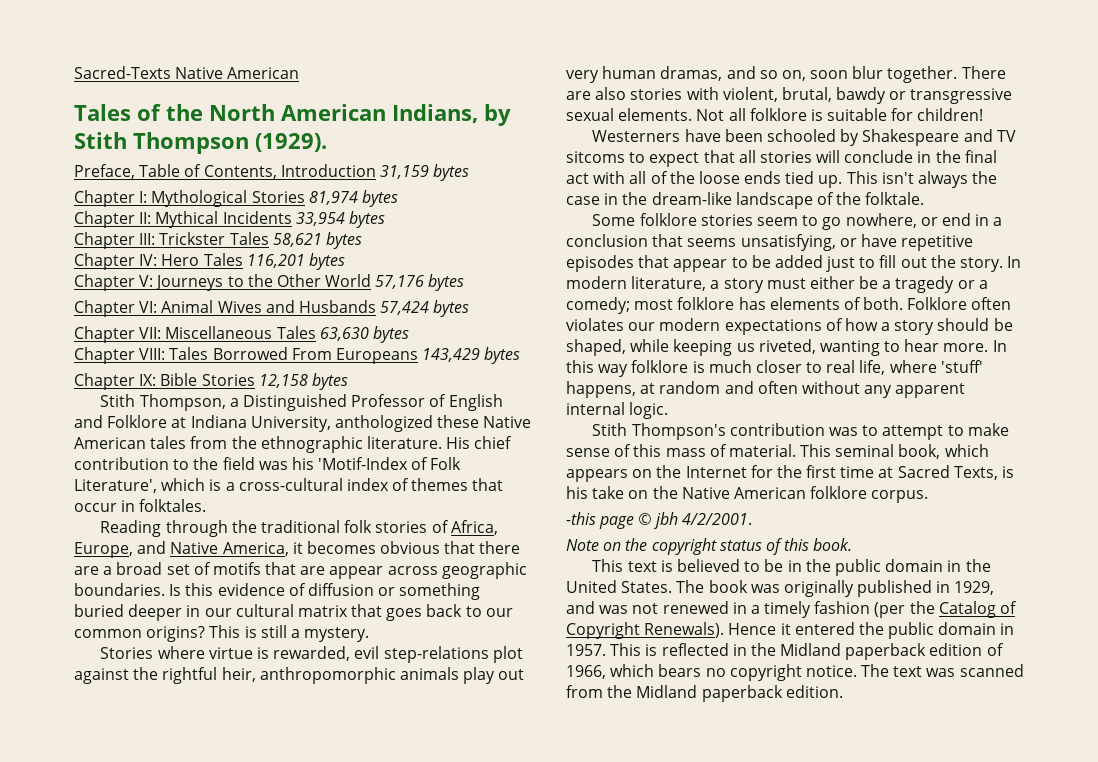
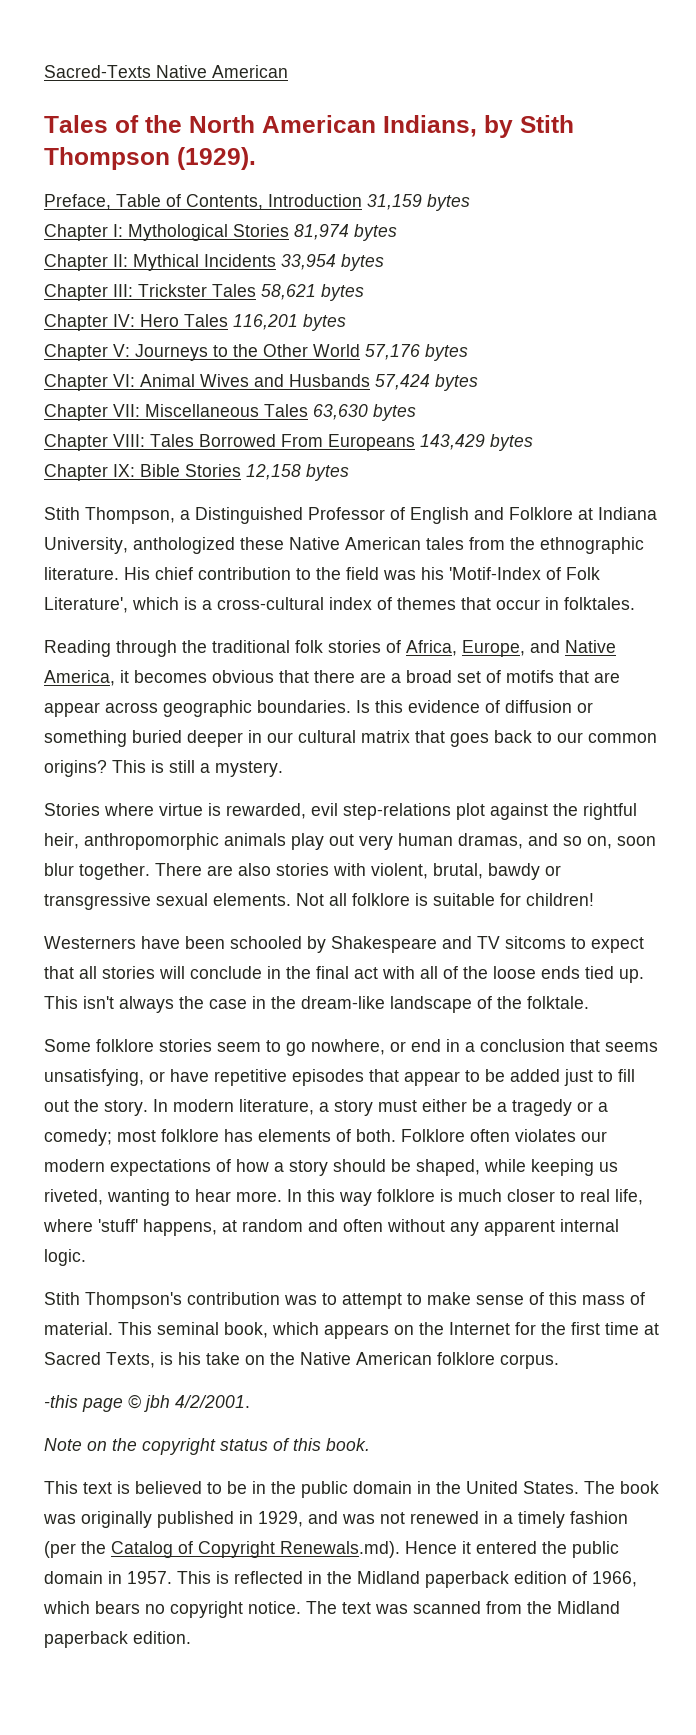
- The book was originally published in 1929, and was not renewed in a timely fashion (per the Catalog of Copyright Renewals). Hence it entered the public domain in 1957.
+ The book was originally published in 1929, and was not renewed in a timely fashion (per the Catalog of Copyright Renewals.md). Hence it entered the public domain in 1957.

